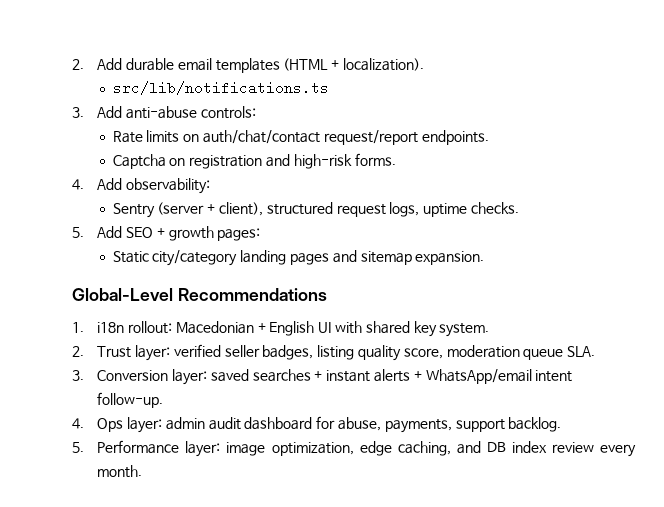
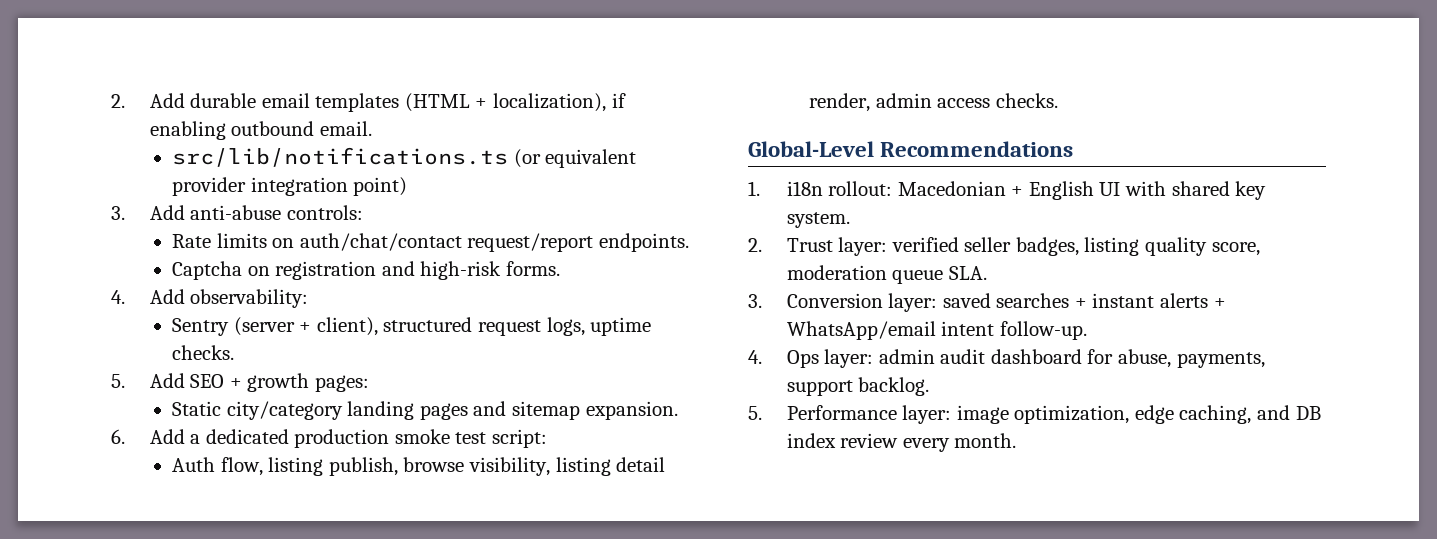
- 2. Add durable email templates (HTML + localization).
- src/lib/notifications.ts
+ 2. Add durable email templates (HTML + localization), if enabling outbound email.
+ src/lib/notifications.ts (or equivalent provider integration point)
+ 6. Add a dedicated production smoke test script:
+ Auth flow, listing publish, browse visibility, listing detail render, admin access checks.

